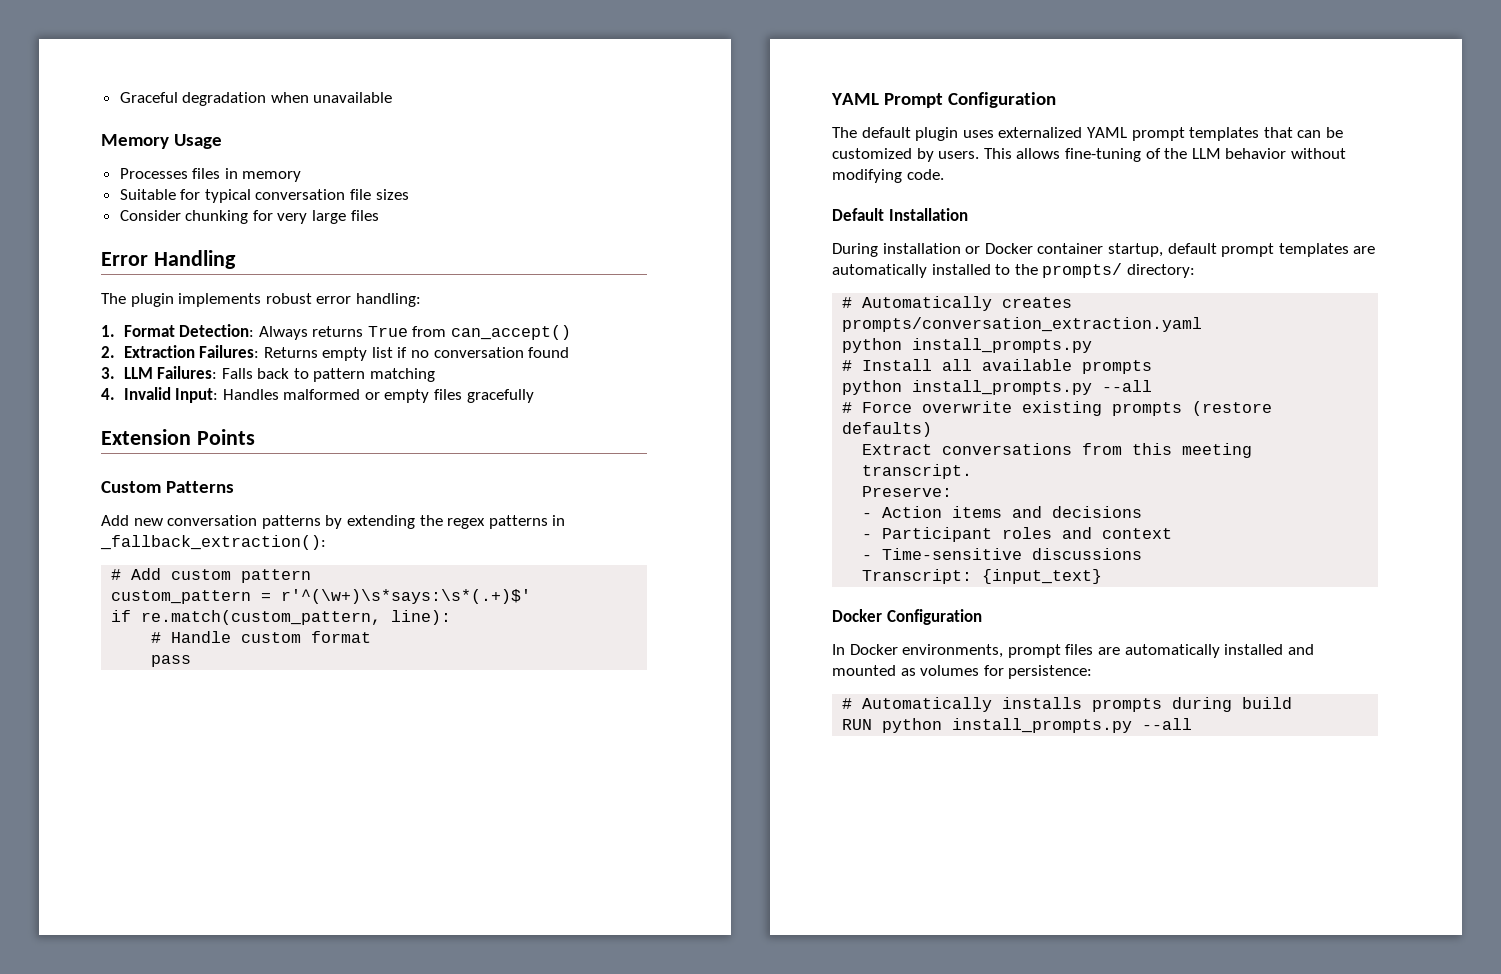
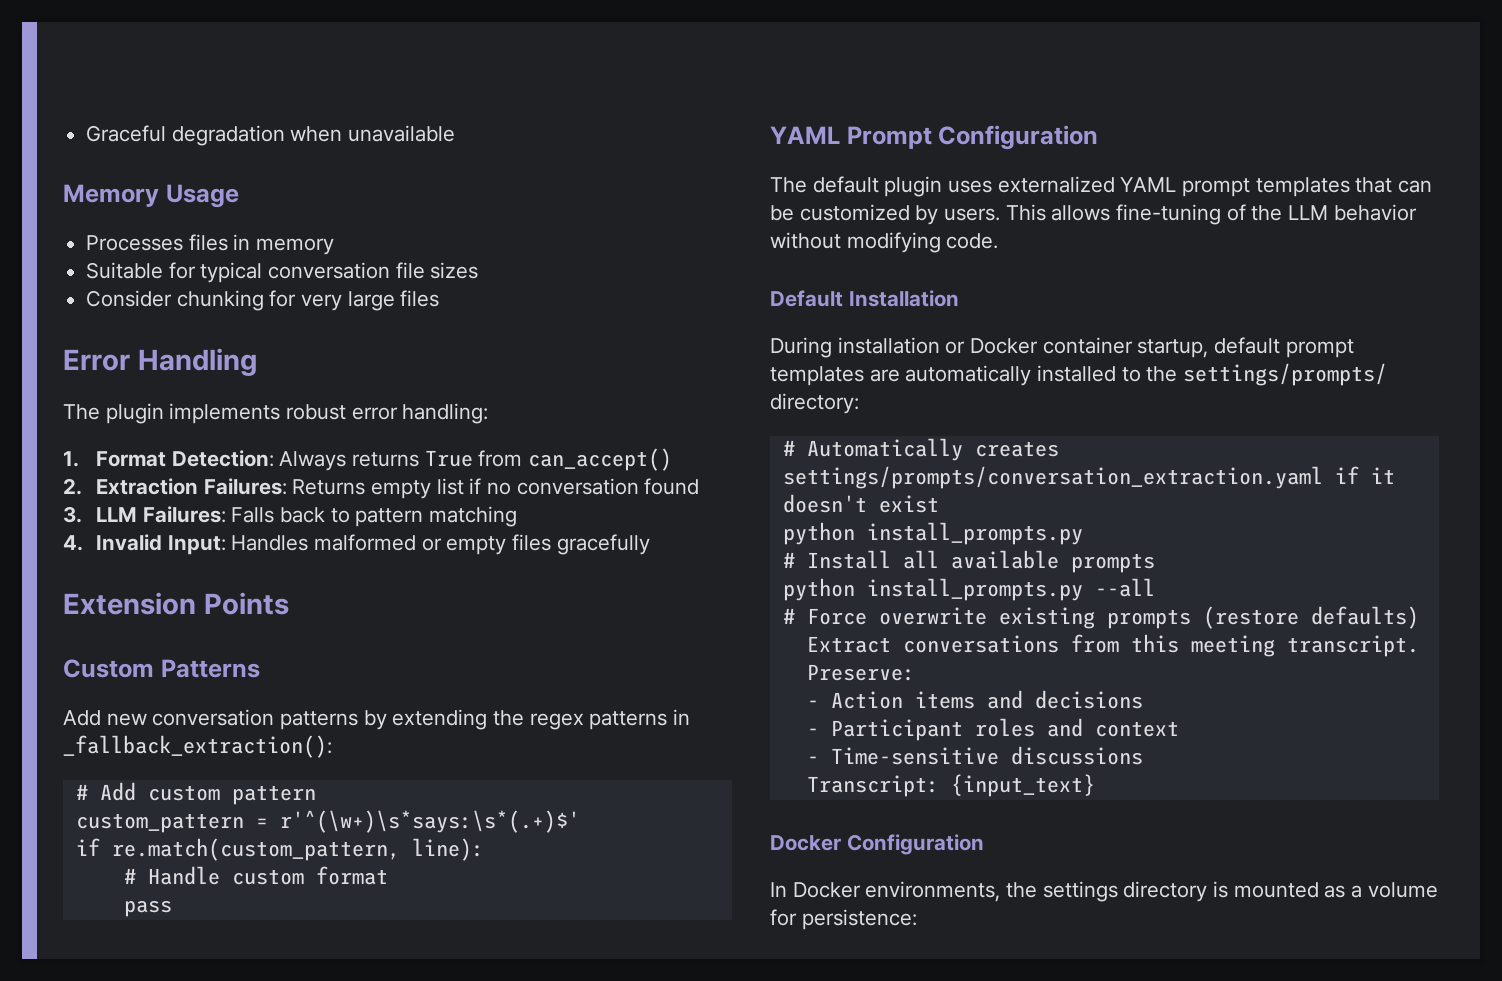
- During installation or Docker container startup, default prompt templates are automatically installed to the prompts/ directory:
+ During installation or Docker container startup, default prompt templates are automatically installed to the settings/prompts/ directory:
- # Automatically creates prompts/conversation_extraction.yaml
+ # Automatically creates settings/prompts/conversation_extraction.yaml if it doesn't exist
- In Docker environments, prompt files are automatically installed and mounted as volumes for persistence:
- # Automatically installs prompts during build
- RUN python install_prompts.py --all
+ In Docker environments, the settings directory is mounted as a volume for persistence:

